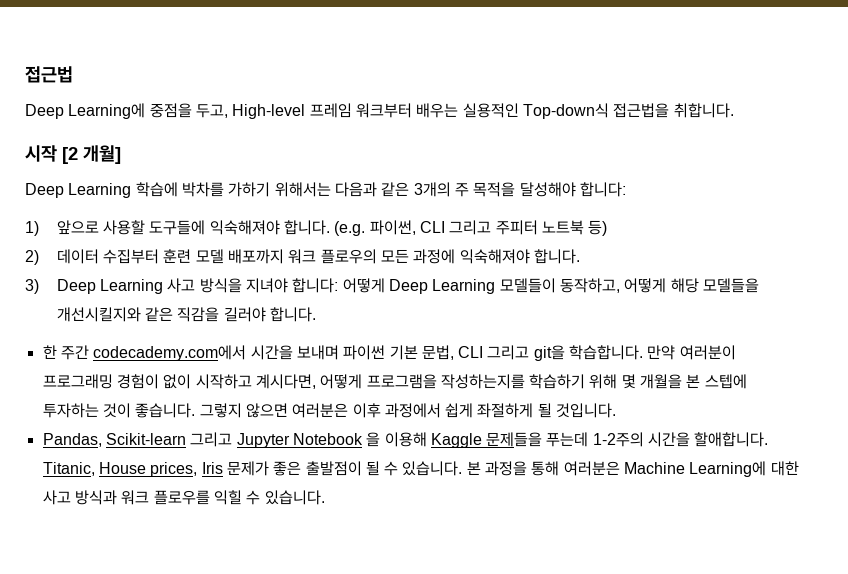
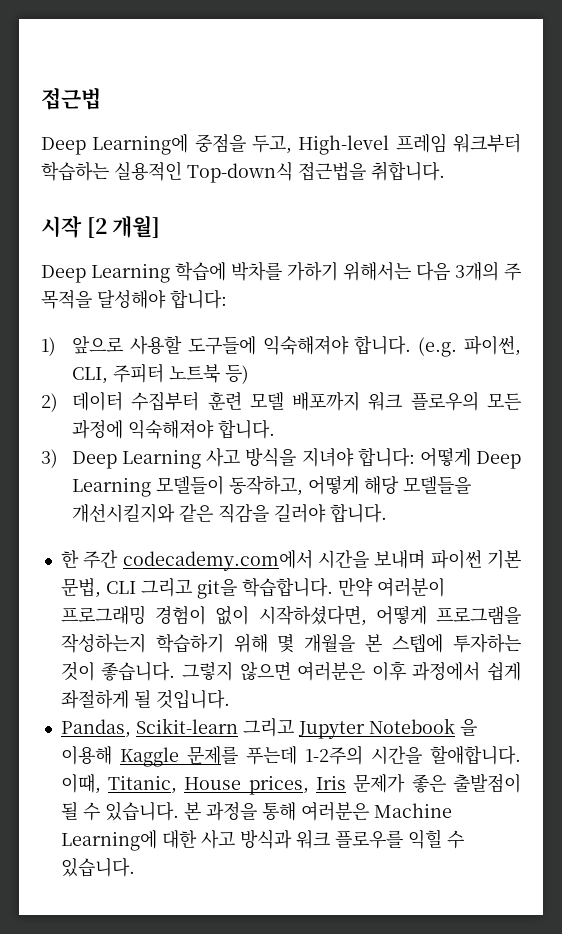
- Deep Learning에 중점을 두고, High-level 프레임 워크부터 배우는 실용적인 Top-down식 접근법을 취합니다.
+ Deep Learning에 중점을 두고, High-level 프레임 워크부터 학습하는 실용적인 Top-down식 접근법을 취합니다.
- Deep Learning 학습에 박차를 가하기 위해서는 다음과 같은 3개의 주 목적을 달성해야 합니다:
+ Deep Learning 학습에 박차를 가하기 위해서는 다음 3개의 주 목적을 달성해야 합니다:
- (e.g. 파이썬, CLI 그리고 주피터 노트북 등)
+ (e.g. 파이썬, CLI, 주피터 노트북 등)
- 만약 여러분이 프로그래밍 경험이 없이 시작하고 계시다면, 어떻게 프로그램을 작성하는지를 학습하기 위해 몇 개월을 본 스텝에 투자하는 것이 좋습니다.
+ 만약 여러분이 프로그래밍 경험이 없이 시작하셨다면, 어떻게 프로그램을 작성하는지 학습하기 위해 몇 개월을 본 스텝에 투자하는 것이 좋습니다.
- Pandas, Scikit-learn 그리고 Jupyter Notebook 을 이용해 Kaggle 문제들을 푸는데 1-2주의 시간을 할애합니다.
+ Pandas, Scikit-learn 그리고 Jupyter Notebook 을 이용해 Kaggle 문제를 푸는데 1-2주의 시간을 할애합니다.
- Titanic, House prices, Iris 문제가 좋은 출발점이 될 수 있습니다.
+ 이때, Titanic, House prices, Iris 문제가 좋은 출발점이 될 수 있습니다.

